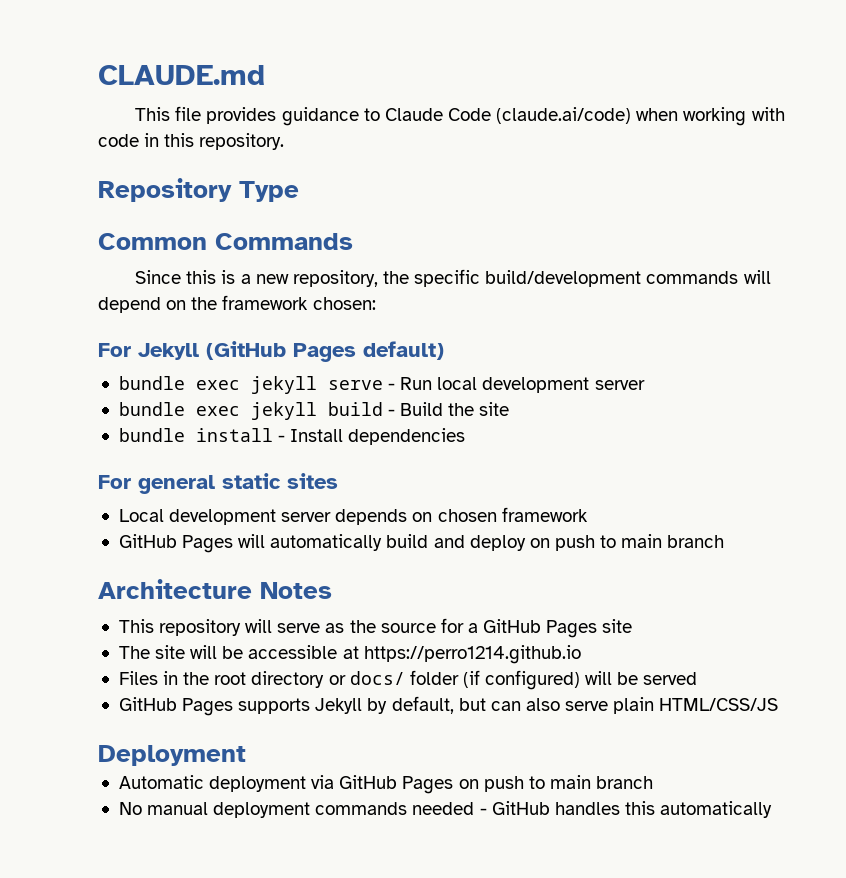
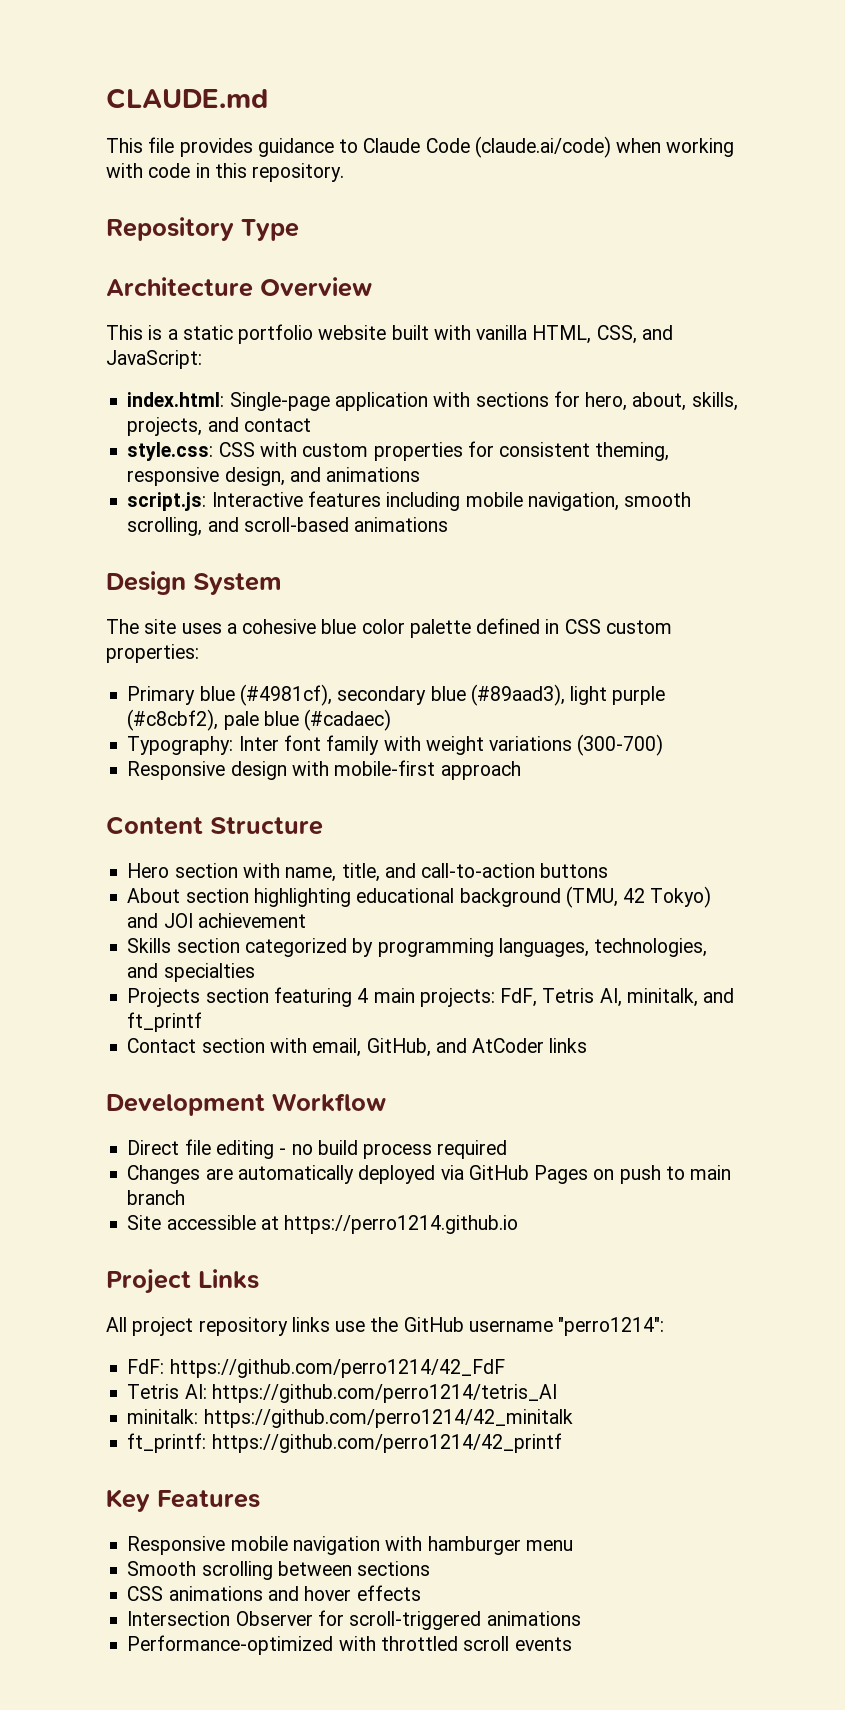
- Common Commands
- Since this is a new repository, the specific build/development commands will depend on the framework chosen:
- For Jekyll (GitHub Pages default)
- bundle exec jekyll serve - Run local development server
- bundle exec jekyll build - Build the site
- bundle install - Install dependencies
- For general static sites
- Local development server depends on chosen framework
- GitHub Pages will automatically build and deploy on push to main branch
- Architecture Notes
- This repository will serve as the source for a GitHub Pages site
- The site will be accessible at https://perro1214.github.io
- Files in the root directory or docs/ folder (if configured) will be served
- GitHub Pages supports Jekyll by default, but can also serve plain HTML/CSS/JS
- Deployment
- Automatic deployment via GitHub Pages on push to main branch
+ Architecture Overview
+ This is a static portfolio website built with vanilla HTML, CSS, and JavaScript:
+ index.html: Single-page application with sections for hero, about, skills, projects, and contact
+ style.css: CSS with custom properties for consistent theming, responsive design, and animations
+ script.js: Interactive features including mobile navigation, smooth scrolling, and scroll-based animations
+ Design System
+ The site uses a cohesive blue color palette defined in CSS custom properties:
+ Primary blue (#4981cf), secondary blue (#89aad3), light purple (#c8cbf2), pale blue (#cadaec)
+ Typography: Inter font family with weight variations (300-700)
+ Responsive design with mobile-first approach
+ Content Structure
+ Hero section with name, title, and call-to-action buttons
+ About section highlighting educational background (TMU, 42 Tokyo) and JOI achievement
+ Skills section categorized by programming languages, technologies, and specialties
+ Projects section featuring 4 main projects: FdF, Tetris AI, minitalk, and ft_printf
+ Contact section with email, GitHub, and AtCoder links
+ Development Workflow
+ Direct file editing - no build process required
+ Changes are automatically deployed via GitHub Pages on push to main branch
- No manual deployment commands needed - GitHub handles this automatically
+ Site accessible at https://perro1214.github.io
+ Project Links
+ All project repository links use the GitHub username "perro1214":
+ FdF: https://github.com/perro1214/42_FdF
+ Tetris AI: https://github.com/perro1214/tetris_AI
+ minitalk: https://github.com/perro1214/42_minitalk
+ ft_printf: https://github.com/perro1214/42_printf
+ Key Features
+ Responsive mobile navigation with hamburger menu
+ Smooth scrolling between sections
+ CSS animations and hover effects
+ Intersection Observer for scroll-triggered animations
+ Performance-optimized with throttled scroll events

